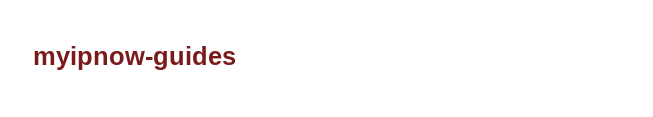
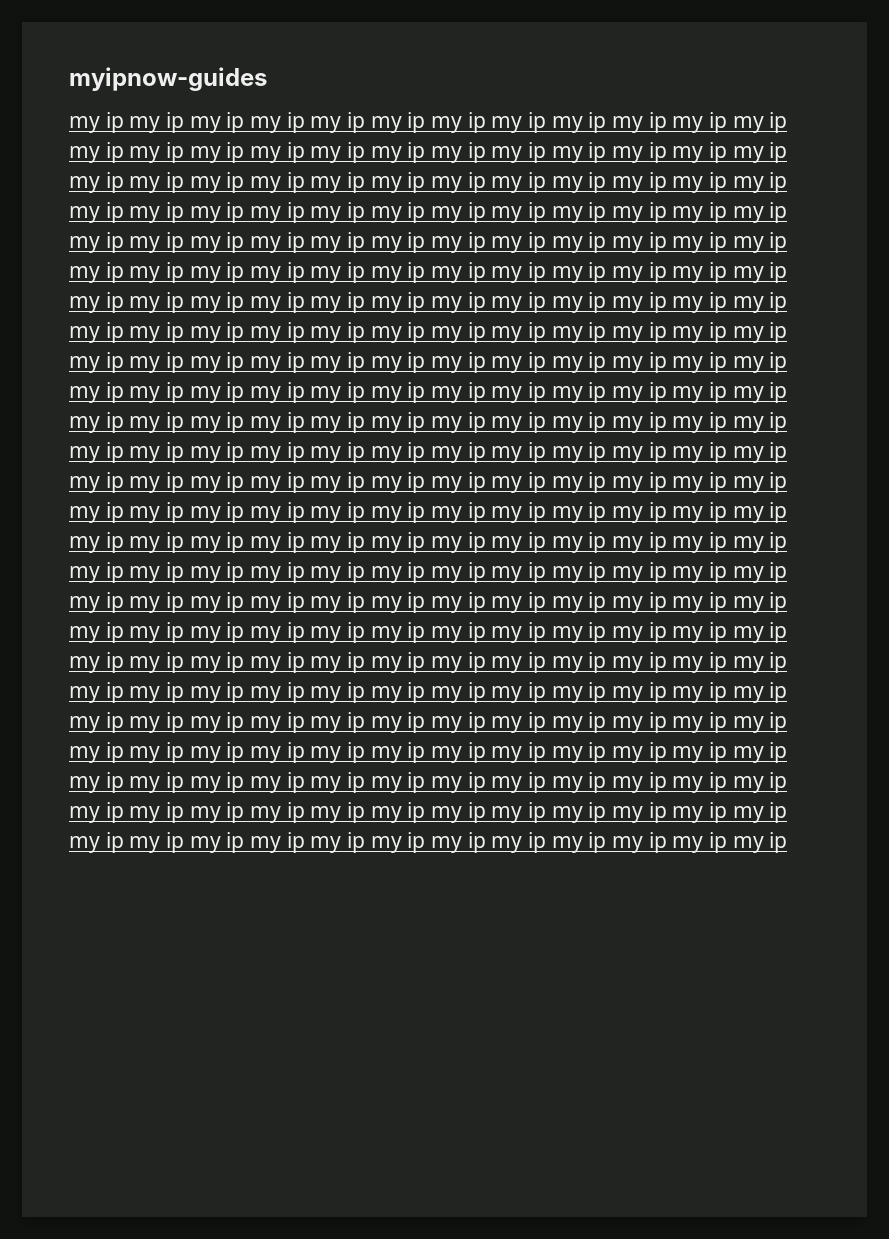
+ my ip my ip my ip my ip my ip my ip my ip my ip my ip my ip my ip my ip my ip my ip my ip my ip my ip my ip my ip my ip my ip my ip my ip my ip my ip my ip my ip my ip my ip my ip my ip my ip my ip my ip my ip my ip my ip my ip my ip my ip my ip my ip my ip my ip my ip my ip my ip my ip my ip my ip my ip my ip my ip my ip my ip my ip my ip my ip my ip my ip my ip my ip my ip my ip my ip my ip my ip my ip my ip my ip my ip my ip my ip my ip my ip my ip my ip my ip my ip my ip my ip my ip my ip my ip my ip my ip my ip my ip my ip my ip my ip my ip my ip my ip my ip my ip my ip my ip my ip my ip my ip my ip my ip my ip my ip my ip my ip my ip my ip my ip my ip my ip my ip my ip my ip my ip my ip my ip my ip my ip my ip my ip my ip my ip my ip my ip my ip my ip my ip my ip my ip my ip my ip my ip my ip my ip my ip my ip my ip my ip my ip my ip my ip my ip my ip my ip my ip my ip my ip my ip my ip my ip my ip my ip my ip my ip my ip my ip my ip my ip my ip my ip my ip my ip my ip my ip my ip my ip my ip my ip my ip my ip my ip my ip my ip my ip my ip my ip my ip my ip my ip my ip my ip my ip my ip my ip my ip my ip my ip my ip my ip my ip my ip my ip my ip my ip my ip my ip my ip my ip my ip my ip my ip my ip my ip my ip my ip my ip my ip my ip my ip my ip my ip my ip my ip my ip my ip my ip my ip my ip my ip my ip my ip my ip my ip my ip my ip my ip my ip my ip my ip my ip my ip my ip my ip my ip my ip my ip my ip my ip my ip my ip my ip my ip my ip my ip my ip my ip my ip my ip my ip my ip my ip my ip my ip my ip my ip my ip my ip my ip my ip my ip my ip my ip my ip my ip my ip my ip my ip my ip my ip my ip my ip my ip my ip my ip my ip my ip my ip my ip my ip my ip my ip my ip my ip my ip my ip my ip my ip my ip my ip my ip my ip my ip my ip my ip my ip my ip my ip my ip

